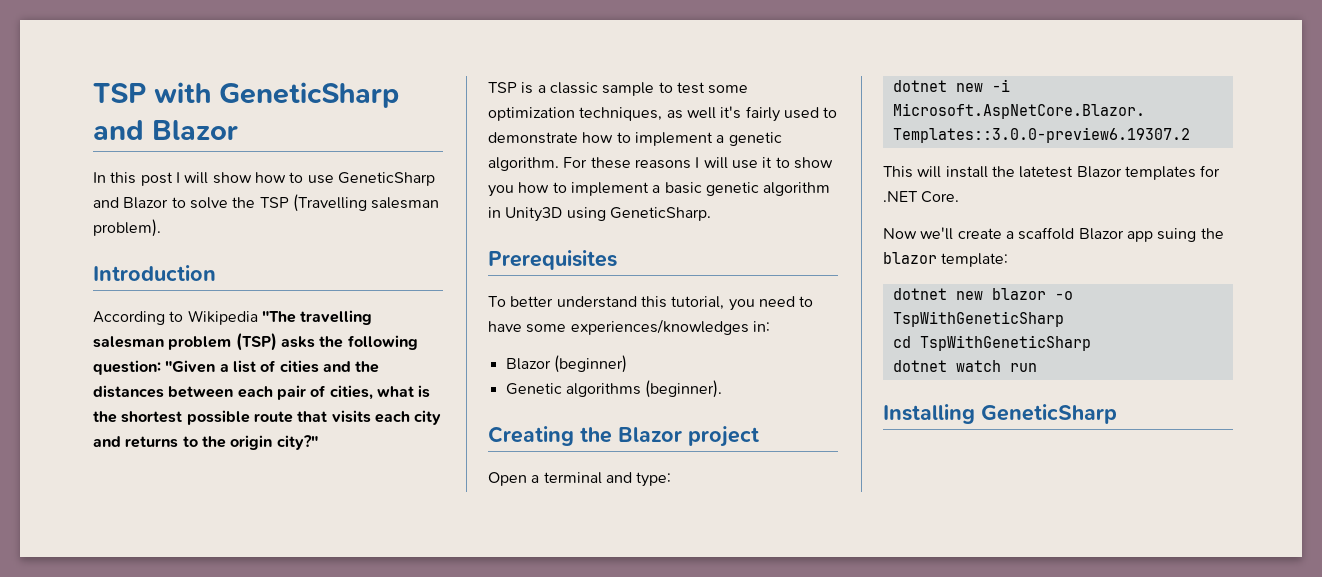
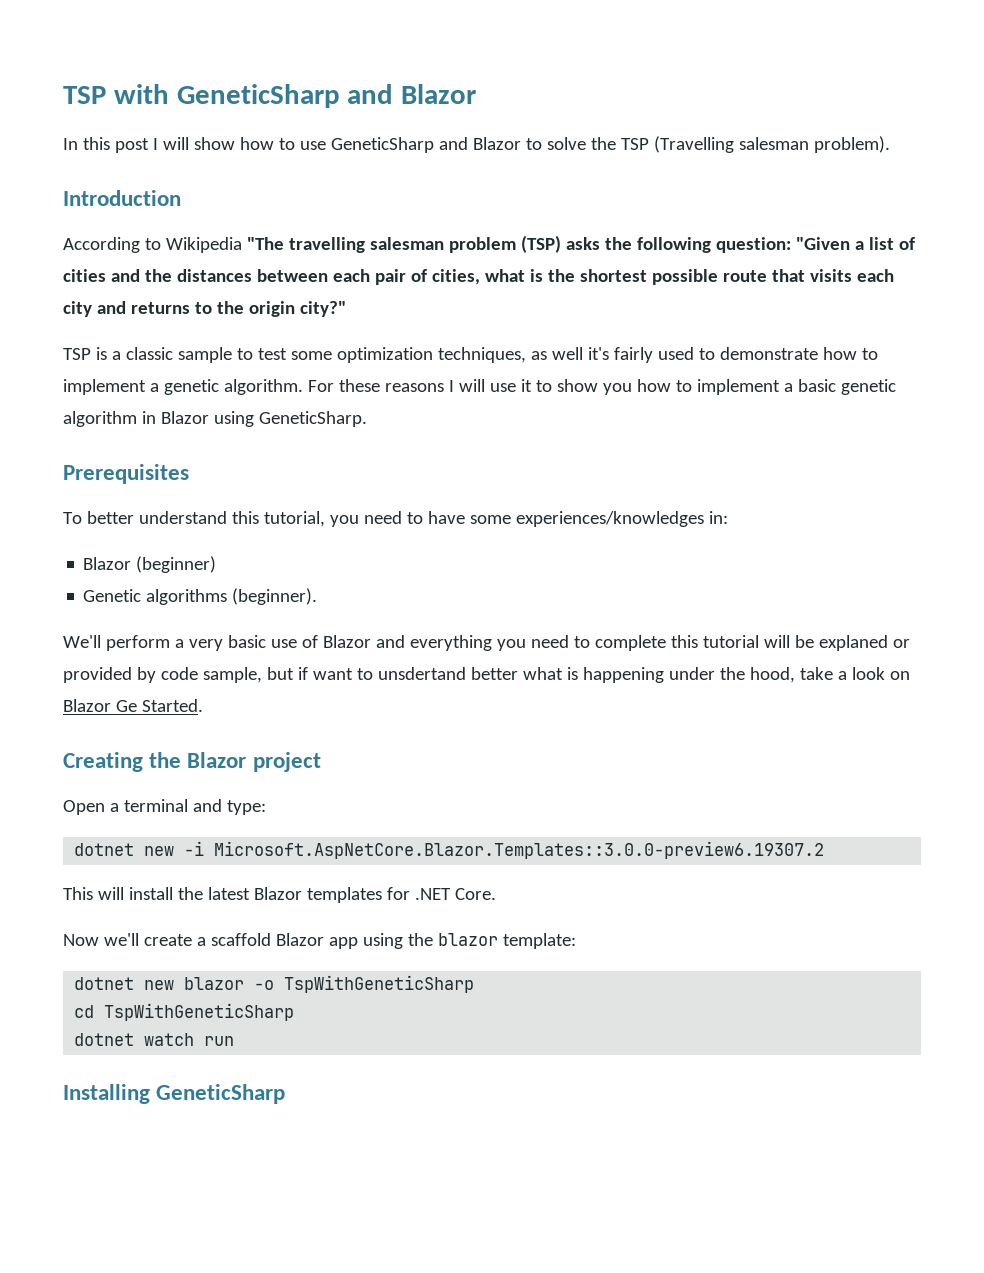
- For these reasons I will use it to show you how to implement a basic genetic algorithm in Unity3D using GeneticSharp.
+ For these reasons I will use it to show you how to implement a basic genetic algorithm in Blazor using GeneticSharp.
+ We'll perform a very basic use of Blazor and everything you need to complete this tutorial will be explaned or provided by code sample, but if want to unsdertand better what is happening under the hood, take a look on Blazor Ge Started.
- This will install the latetest Blazor templates for .NET Core.
+ This will install the latest Blazor templates for .NET Core.
- Now we'll create a scaffold Blazor app suing the blazor template:
+ Now we'll create a scaffold Blazor app using the blazor template:

